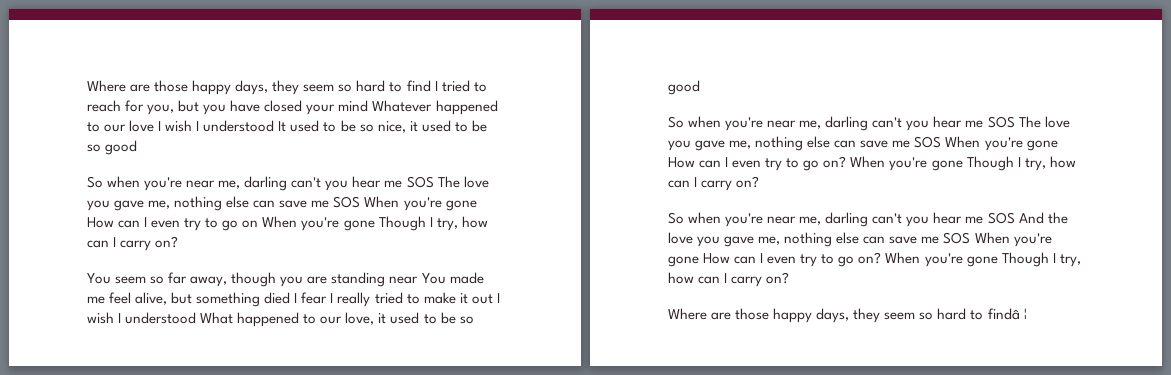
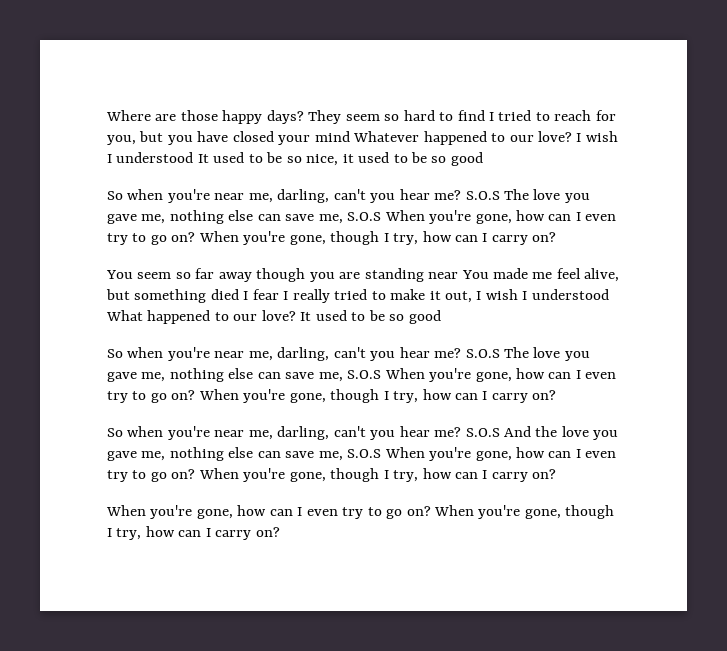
- Where are those happy days, they seem so hard to find I tried to reach for you, but you have closed your mind Whatever happened to our love I wish I understood It used to be so nice, it used to be so good
- So when you're near me, darling can't you hear me SOS The love you gave me, nothing else can save me SOS When you're gone How can I even try to go on When you're gone Though I try, how can I carry on?
+ Where are those happy days? They seem so hard to find I tried to reach for you, but you have closed your mind Whatever happened to our love? I wish I understood It used to be so nice, it used to be so good
+ So when you're near me, darling, can't you hear me? S.O.S The love you gave me, nothing else can save me, S.O.S When you're gone, how can I even try to go on? When you're gone, though I try, how can I carry on?
- You seem so far away, though you are standing near You made me feel alive, but something died I fear I really tried to make it out I wish I understood What happened to our love, it used to be so good
- So when you're near me, darling can't you hear me SOS The love you gave me, nothing else can save me SOS When you're gone How can I even try to go on? When you're gone Though I try, how can I carry on?
+ You seem so far away though you are standing near You made me feel alive, but something died I fear I really tried to make it out, I wish I understood What happened to our love? It used to be so good
+ So when you're near me, darling, can't you hear me? S.O.S The love you gave me, nothing else can save me, S.O.S When you're gone, how can I even try to go on? When you're gone, though I try, how can I carry on?
- So when you're near me, darling can't you hear me SOS And the love you gave me, nothing else can save me SOS When you're gone How can I even try to go on? When you're gone Though I try, how can I carry on?
- Where are those happy days, they seem so hard to findâ ¦
+ So when you're near me, darling, can't you hear me? S.O.S And the love you gave me, nothing else can save me, S.O.S When you're gone, how can I even try to go on? When you're gone, though I try, how can I carry on?
+ When you're gone, how can I even try to go on? When you're gone, though I try, how can I carry on?

